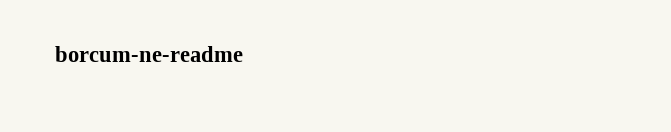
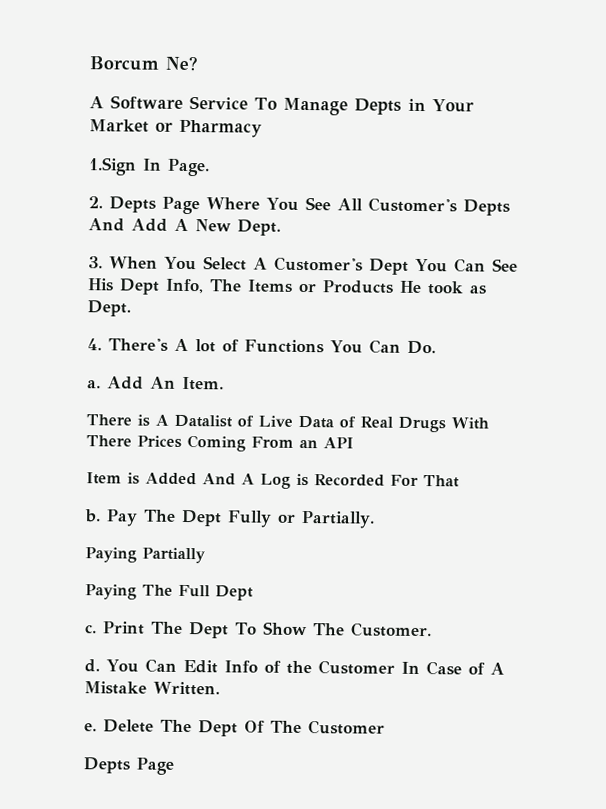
- borcum-ne-readme
+ Borcum Ne?
+ A Software Service To Manage Depts in Your Market or Pharmacy
+ 1.Sign In Page.
+ 2. Depts Page Where You See All Customer's Depts And Add A New Dept.
+ 3. When You Select A Customer's Dept You Can See His Dept Info, The Items or Products He took as Dept.
+ 4. There's A lot of Functions You Can Do.
+ a. Add An Item.
+ There is A Datalist of Live Data of Real Drugs With There Prices Coming From an API
+ Item is Added And A Log is Recorded For That
+ b. Pay The Dept Fully or Partially.
+ Paying Partially
+ Paying The Full Dept
+ c. Print The Dept To Show The Customer.
+ d. You Can Edit Info of the Customer In Case of A Mistake Written.
+ e. Delete The Dept Of The Customer
+ Depts Page

